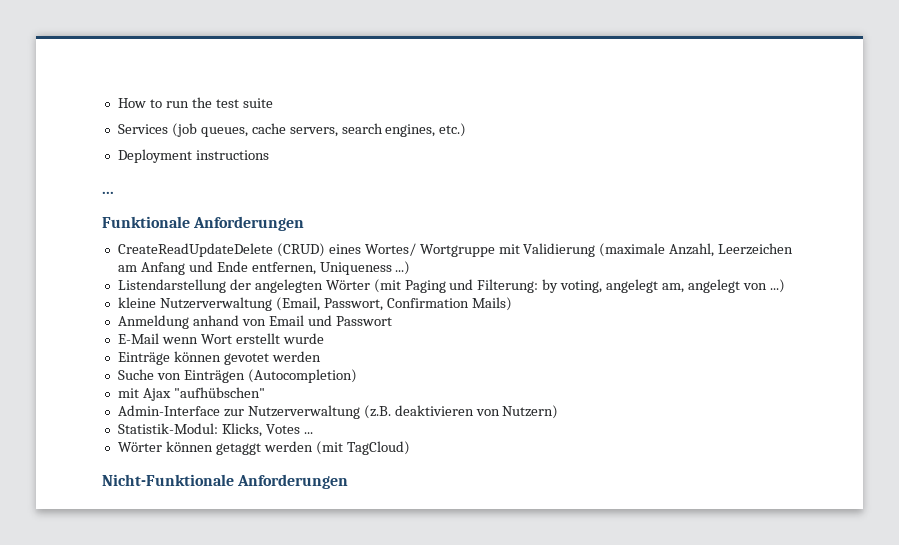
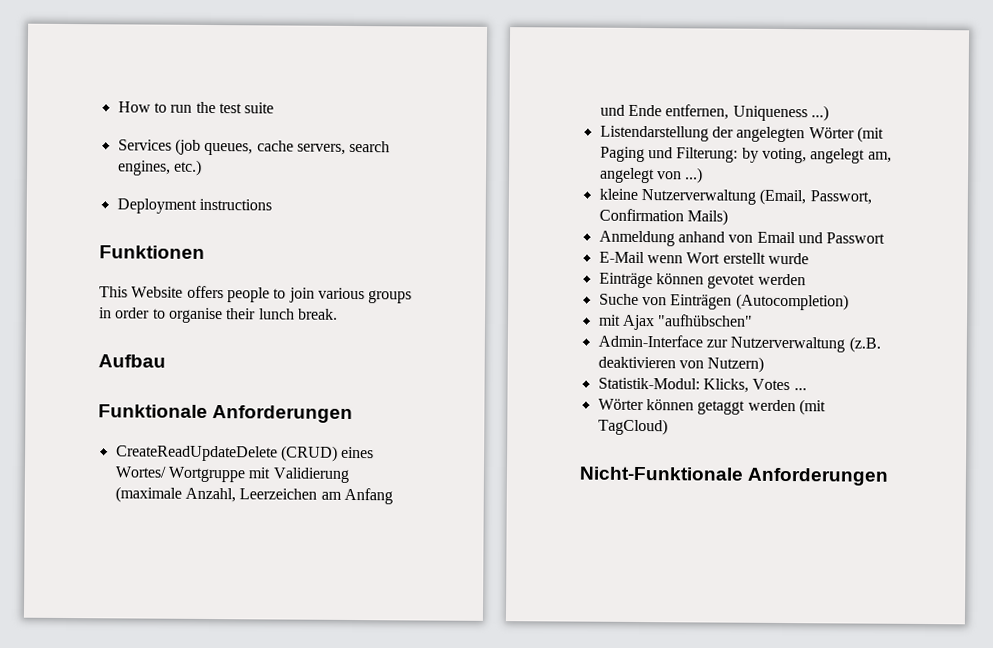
  Deployment instructions
- ...
+ Funktionen
+ This Website offers people to join various groups in order to organise their lunch break.
+ Aufbau

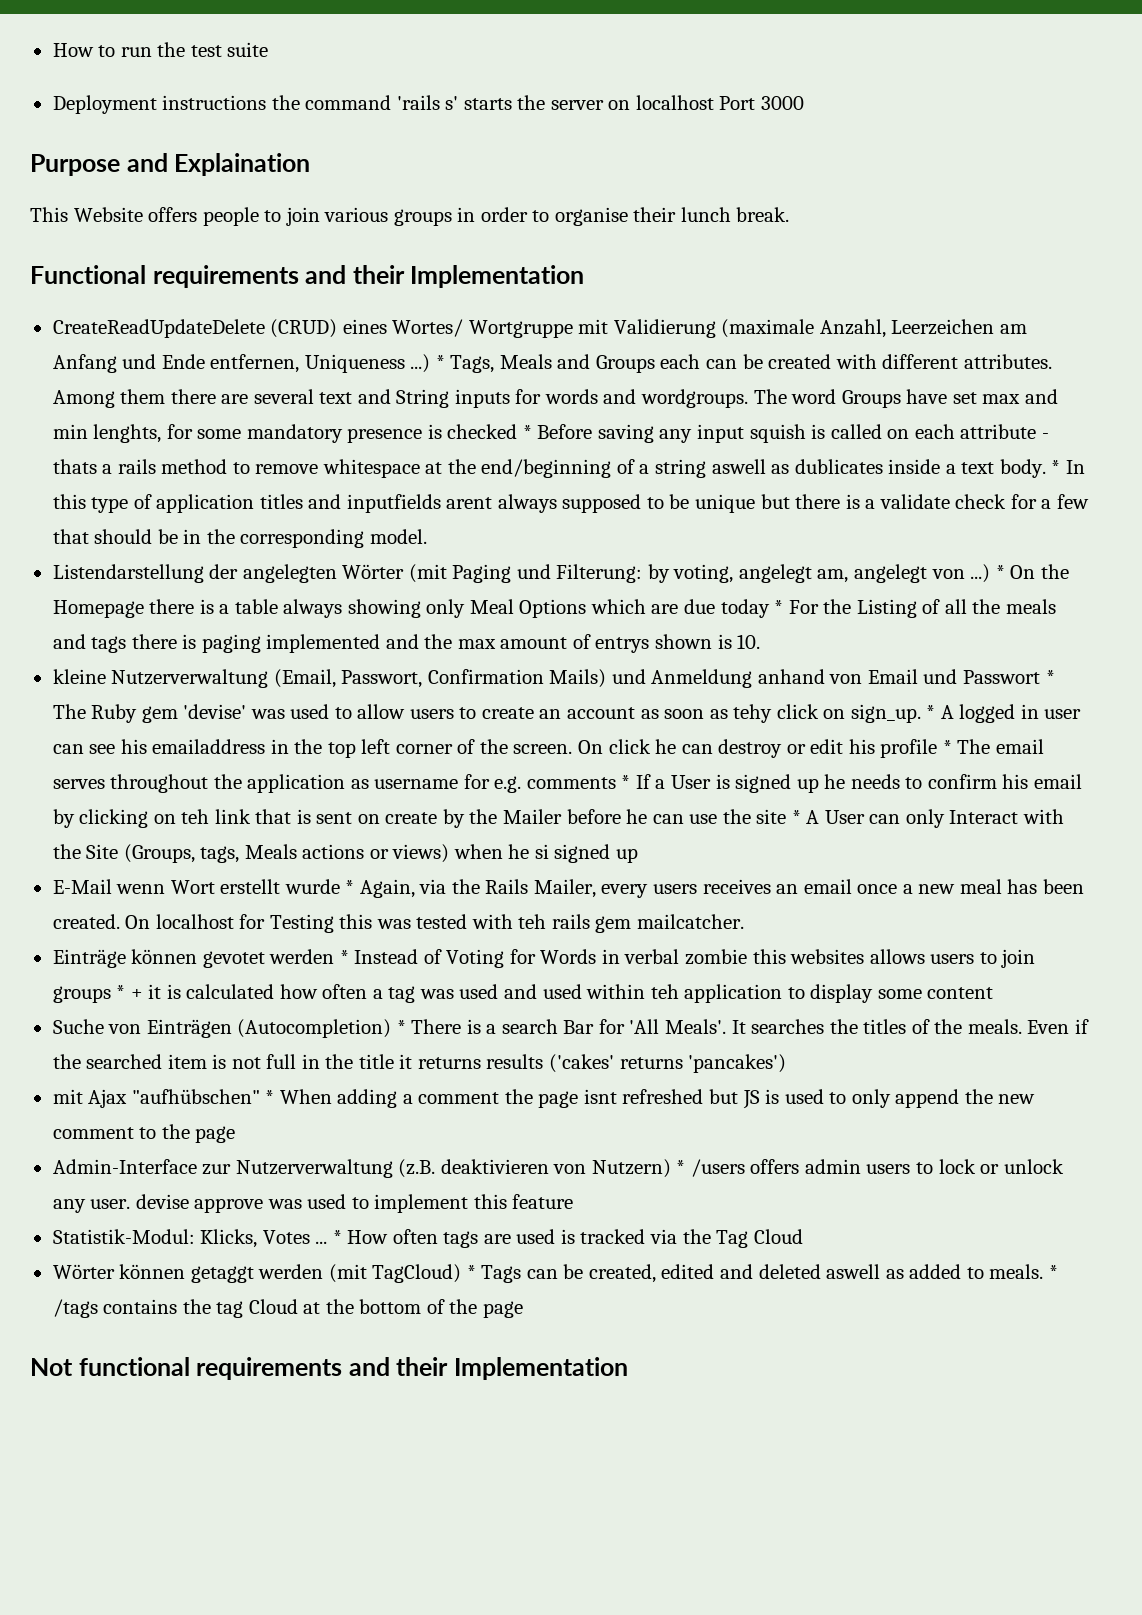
- Services (job queues, cache servers, search engines, etc.)
- Deployment instructions
- Funktionen
+ Deployment instructions the command 'rails s' starts the server on localhost Port 3000
+ Purpose and Explaination
- Aufbau
- Funktionale Anforderungen
+ Functional requirements and their Implementation
+ * Tags, Meals and Groups each can be created with different attributes. Among them there are several text and String inputs for words and wordgroups. The word Groups have set max and min lenghts, for some mandatory presence is checked * Before saving any input squish is called on each attribute - thats a rails method to remove whitespace at the end/beginning of a string aswell as dublicates inside a text body. * In this type of application titles and inputfields arent always supposed to be unique but there is a validate check for a few that should be in the corresponding model.
+ * On the Homepage there is a table always showing only Meal Options which are due today * For the Listing of all the meals and tags there is paging implemented and the max amount of entrys shown is 10.
- kleine Nutzerverwaltung (Email, Passwort, Confirmation Mails)
- Anmeldung anhand von Email und Passwort
+ kleine Nutzerverwaltung (Email, Passwort, Confirmation Mails) und Anmeldung anhand von Email und Passwort * The Ruby gem 'devise' was used to allow users to create an account as soon as tehy click on sign_up. * A logged in user can see his emailaddress in the top left corner of the screen. On click he can destroy or edit his profile * The email serves throughout the application as username for e.g. comments * If a User is signed up he needs to confirm his email by clicking on teh link that is sent on create by the Mailer before he can use the site * A User can only Interact with the Site (Groups, tags, Meals actions or views) when he si signed up
- E-Mail wenn Wort erstellt wurde
- Einträge können gevotet werden
- Suche von Einträgen (Autocompletion)
- mit Ajax "aufhübschen"
+ E-Mail wenn Wort erstellt wurde * Again, via the Rails Mailer, every users receives an email once a new meal has been created. On localhost for Testing this was tested with teh rails gem mailcatcher.
+ Einträge können gevotet werden * Instead of Voting for Words in verbal zombie this websites allows users to join groups * + it is calculated how often a tag was used and used within teh application to display some content
+ Suche von Einträgen (Autocompletion) * There is a search Bar for 'All Meals'. It searches the titles of the meals. Even if the searched item is not full in the title it returns results ('cakes' returns 'pancakes')
+ mit Ajax "aufhübschen" * When adding a comment the page isnt refreshed but JS is used to only append the new comment to the page
- Admin-Interface zur Nutzerverwaltung (z.B. deaktivieren von Nutzern)
- Statistik-Modul: Klicks, Votes ...
+ Admin-Interface zur Nutzerverwaltung (z.B. deaktivieren von Nutzern) * /users offers admin users to lock or unlock any user. devise approve was used to implement this feature
+ Statistik-Modul: Klicks, Votes ... * How often tags are used is tracked via the Tag Cloud
- Wörter können getaggt werden (mit TagCloud)
- Nicht-Funktionale Anforderungen
+ Wörter können getaggt werden (mit TagCloud) * Tags can be created, edited and deleted aswell as added to meals. * /tags contains the tag Cloud at the bottom of the page
+ Not functional requirements and their Implementation

